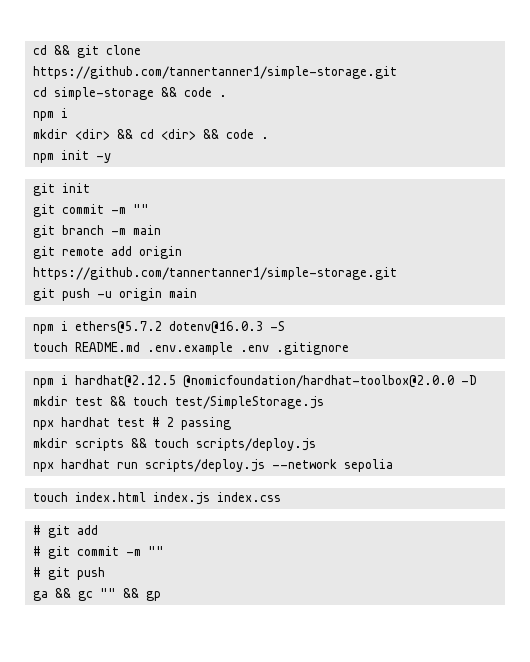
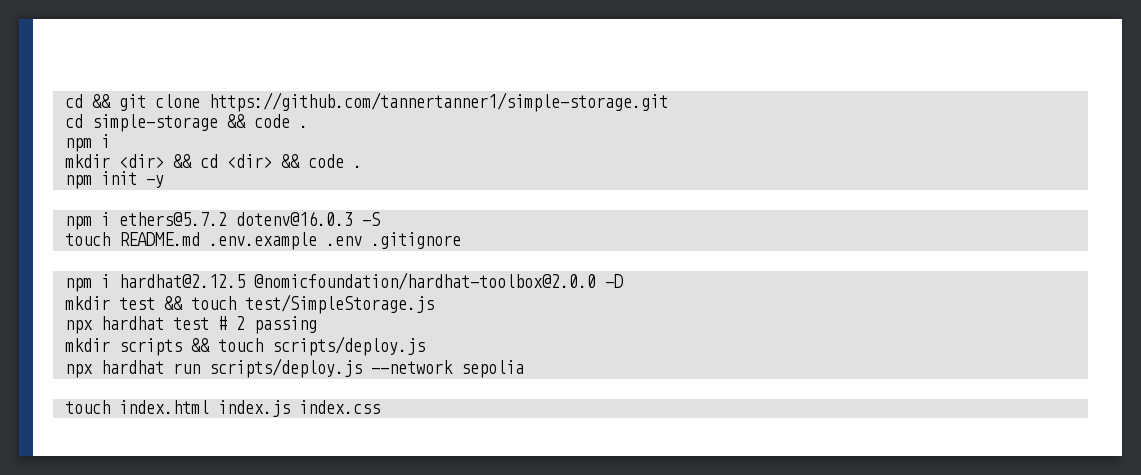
- git init
- git commit -m ""
- git branch -m main
- git remote add origin https://github.com/tannertanner1/simple-storage.git
- git push -u origin main
- # git add
- # git commit -m ""
- # git push
- ga && gc "" && gp

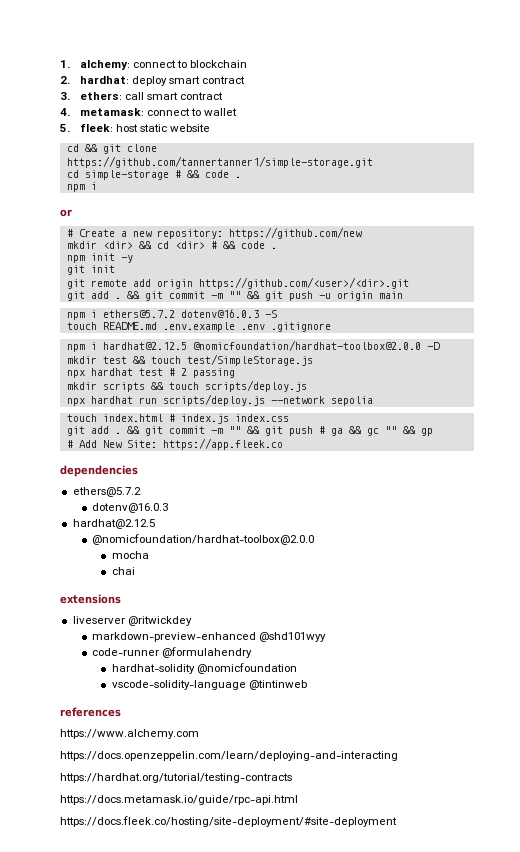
+ 1. alchemy: connect to blockchain
+ 2. hardhat: deploy smart contract
+ 3. ethers: call smart contract
+ 4. metamask: connect to wallet
+ 5. fleek: host static website
- cd simple-storage && code .
+ cd simple-storage # && code .
+ or
+ # Create a new repository: https://github.com/new
- mkdir <dir> && cd <dir> && code .
+ mkdir <dir> && cd <dir> # && code .
+ git init
+ git remote add origin https://github.com/<user>/<dir>.git
+ git add . && git commit -m "" && git push -u origin main
- touch index.html index.js index.css
+ touch index.html # index.js index.css
+ git add . && git commit -m "" && git push # ga && gc "" && gp
+ # Add New Site: https://app.fleek.co
+ dependencies
+ ethers@5.7.2
+ dotenv@16.0.3
+ hardhat@2.12.5
+ @nomicfoundation/hardhat-toolbox@2.0.0
+ mocha
+ chai
+ extensions
+ liveserver @ritwickdey
+ markdown-preview-enhanced @shd101wyy
+ code-runner @formulahendry
+ hardhat-solidity @nomicfoundation
+ vscode-solidity-language @tintinweb
+ references
+ https://www.alchemy.com
+ https://docs.openzeppelin.com/learn/deploying-and-interacting
+ https://hardhat.org/tutorial/testing-contracts
+ https://docs.metamask.io/guide/rpc-api.html
+ https://docs.fleek.co/hosting/site-deployment/#site-deployment

